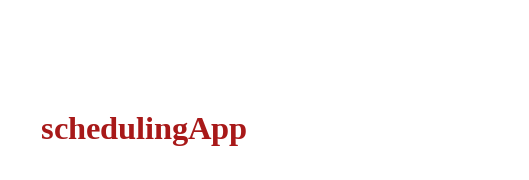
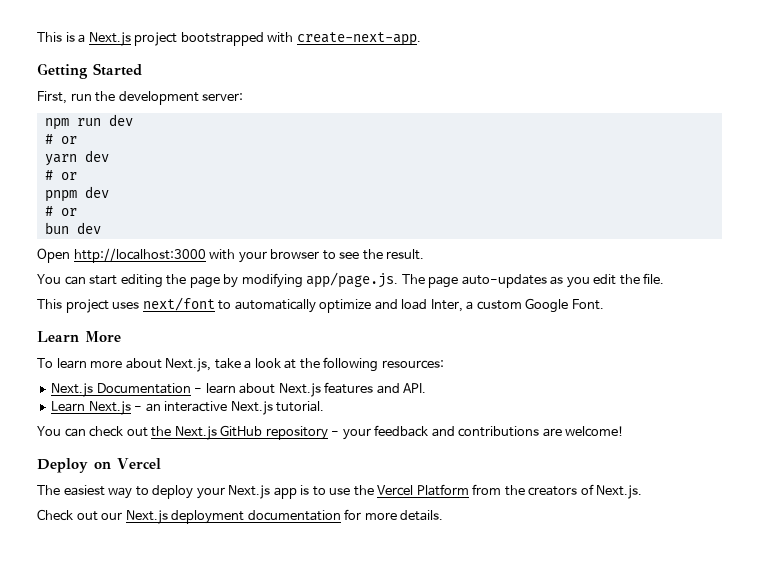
- schedulingApp
+ This is a Next.js project bootstrapped with create-next-app.
+ Getting Started
+ First, run the development server:
+ npm run dev
+ # or
+ yarn dev
+ # or
+ pnpm dev
+ # or
+ bun dev
+ Open http://localhost:3000 with your browser to see the result.
+ You can start editing the page by modifying app/page.js. The page auto-updates as you edit the file.
+ This project uses next/font to automatically optimize and load Inter, a custom Google Font.
+ Learn More
+ To learn more about Next.js, take a look at the following resources:
+ Next.js Documentation - learn about Next.js features and API.
+ Learn Next.js - an interactive Next.js tutorial.
+ You can check out the Next.js GitHub repository - your feedback and contributions are welcome!
+ Deploy on Vercel
+ The easiest way to deploy your Next.js app is to use the Vercel Platform from the creators of Next.js.
+ Check out our Next.js deployment documentation for more details.

